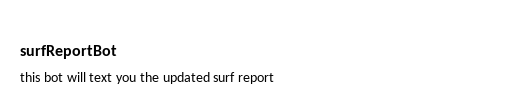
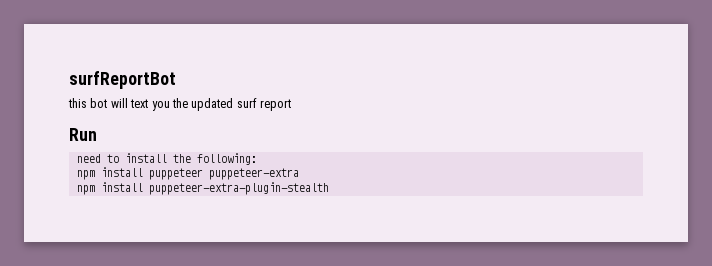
+ Run
+ need to install the following:
+ npm install puppeteer puppeteer-extra
+ npm install puppeteer-extra-plugin-stealth

